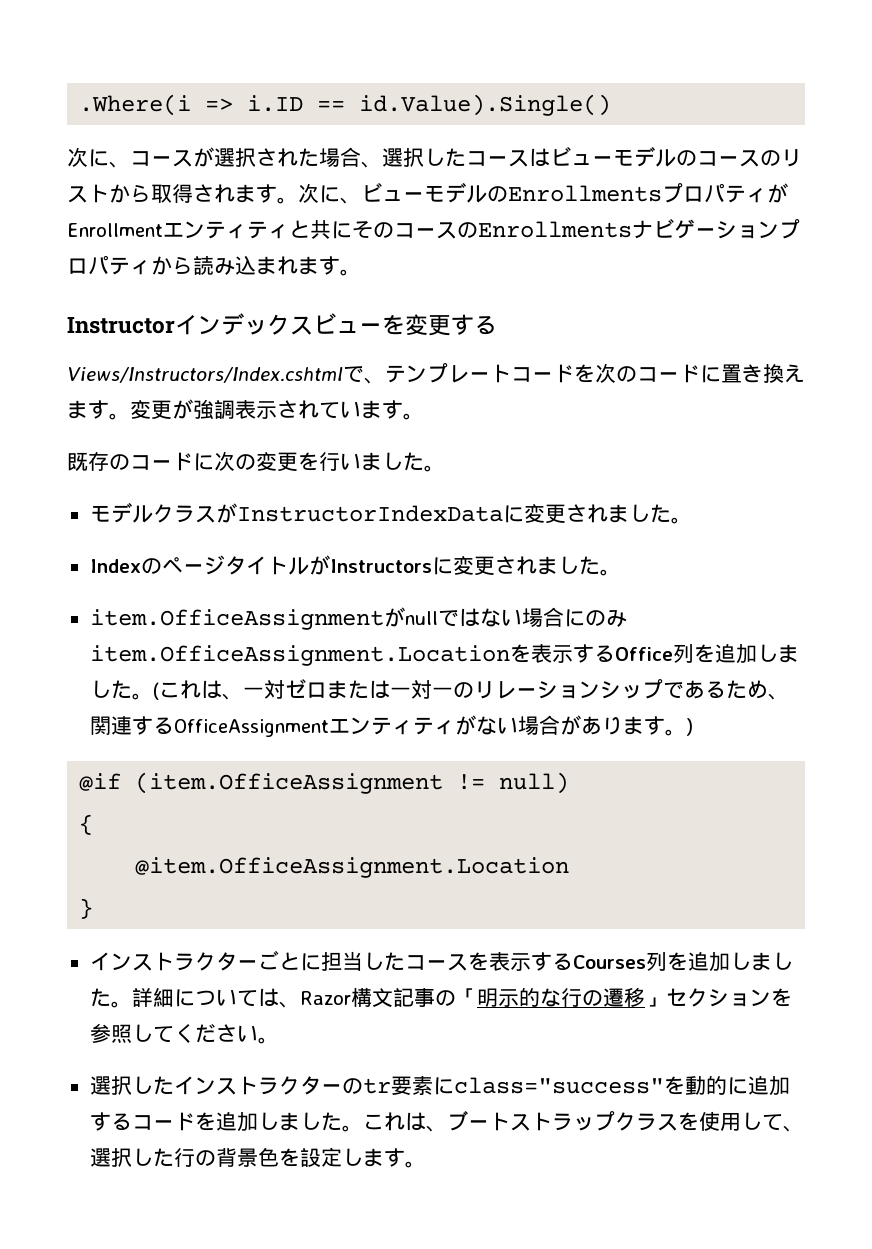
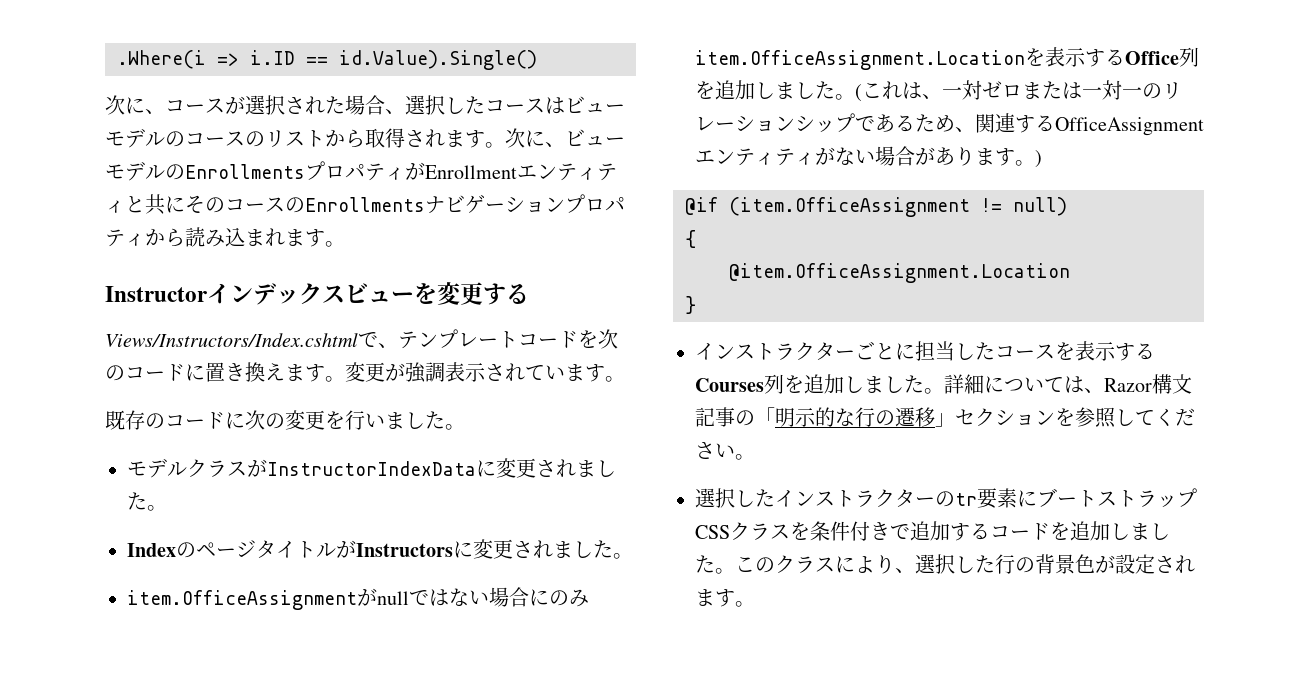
- 選択したインストラクターのtr要素にclass="success"を動的に追加するコードを追加しました。
+ 選択したインストラクターのtr要素にブートストラップCSSクラスを条件付きで追加するコードを追加しました。
- これは、ブートストラップクラスを使用して、選択した行の背景色を設定します。
+ このクラスにより、選択した行の背景色が設定されます。

